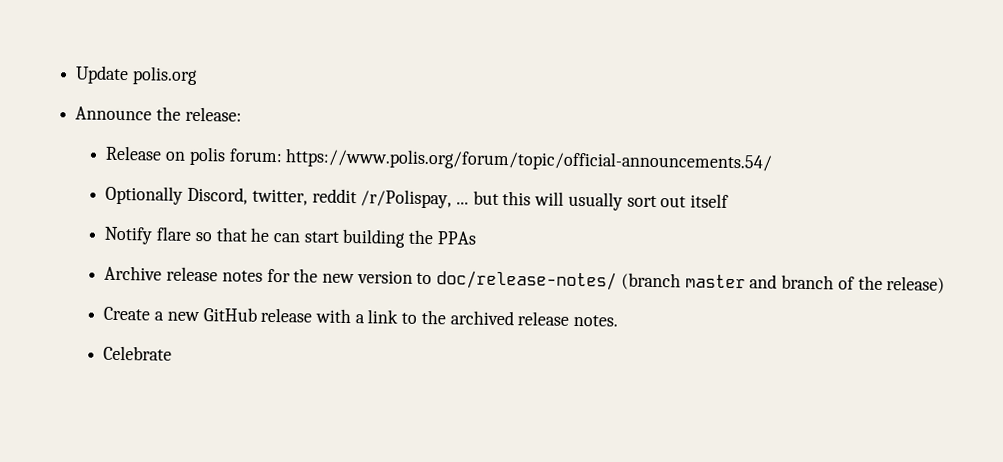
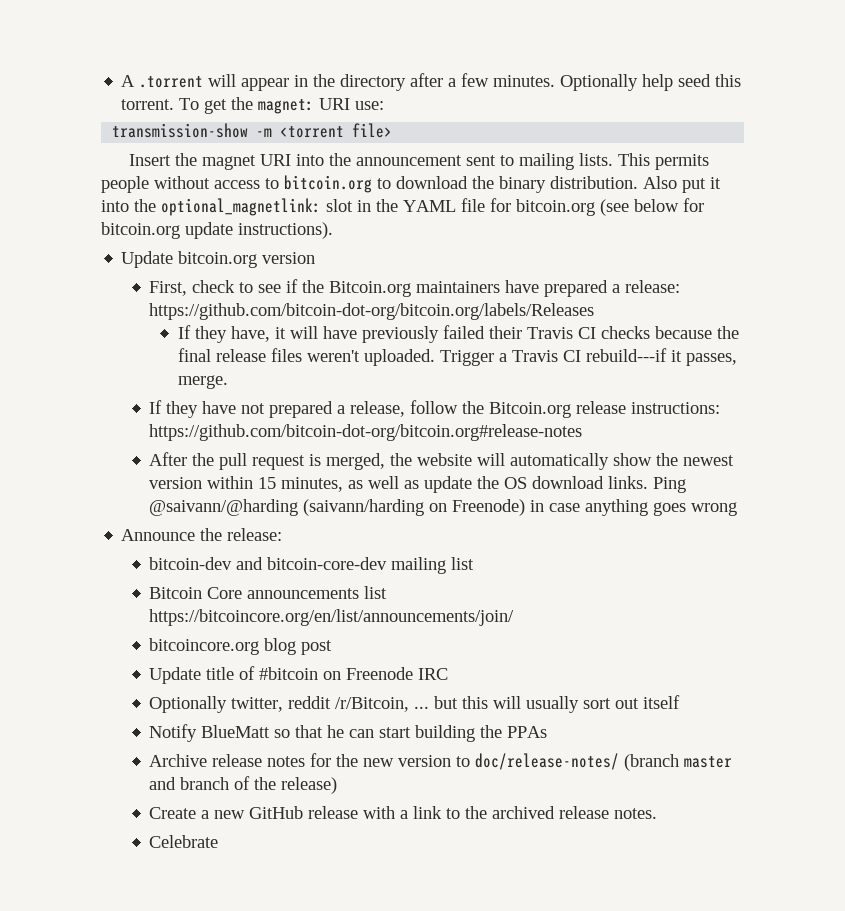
- Update polis.org
+ A .torrent will appear in the directory after a few minutes. Optionally help seed this torrent. To get the magnet: URI use:
+ transmission-show -m <torrent file>
+ Insert the magnet URI into the announcement sent to mailing lists. This permits people without access to bitcoin.org to download the binary distribution. Also put it into the optional_magnetlink: slot in the YAML file for bitcoin.org (see below for bitcoin.org update instructions).
+ Update bitcoin.org version
+ First, check to see if the Bitcoin.org maintainers have prepared a release: https://github.com/bitcoin-dot-org/bitcoin.org/labels/Releases
+ If they have, it will have previously failed their Travis CI checks because the final release files weren't uploaded. Trigger a Travis CI rebuild---if it passes, merge.
+ If they have not prepared a release, follow the Bitcoin.org release instructions: https://github.com/bitcoin-dot-org/bitcoin.org#release-notes
+ After the pull request is merged, the website will automatically show the newest version within 15 minutes, as well as update the OS download links. Ping @saivann/@harding (saivann/harding on Freenode) in case anything goes wrong
  Announce the release:
- Release on polis forum: https://www.polis.org/forum/topic/official-announcements.54/
- Optionally Discord, twitter, reddit /r/Polispay, ... but this will usually sort out itself
+ bitcoin-dev and bitcoin-core-dev mailing list
+ Bitcoin Core announcements list https://bitcoincore.org/en/list/announcements/join/
+ bitcoincore.org blog post
+ Update title of #bitcoin on Freenode IRC
+ Optionally twitter, reddit /r/Bitcoin, ... but this will usually sort out itself
- Notify flare so that he can start building the PPAs
+ Notify BlueMatt so that he can start building the PPAs

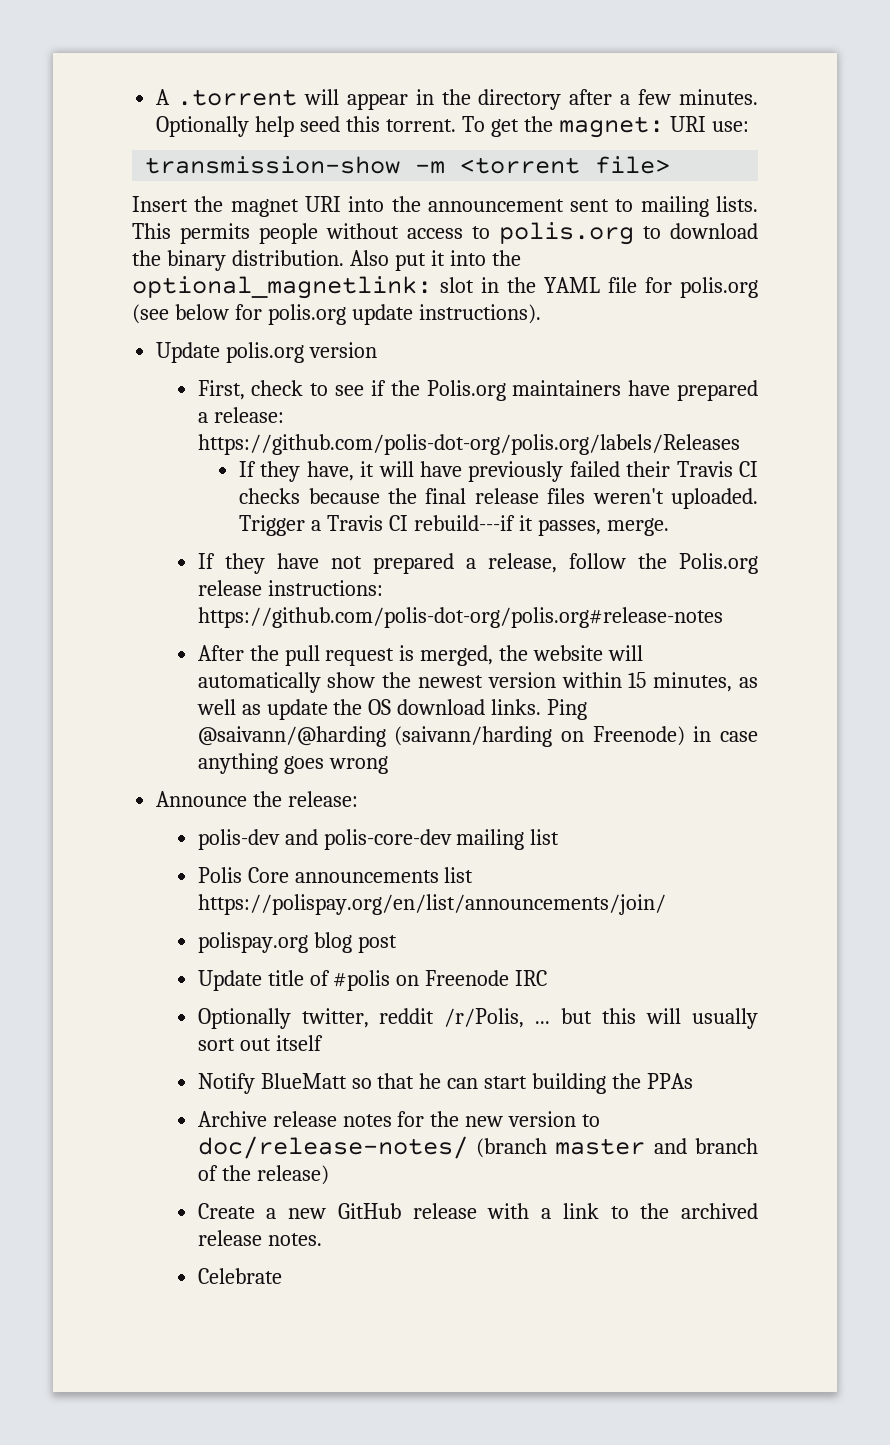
- This permits people without access to bitcoin.org to download the binary distribution.
+ This permits people without access to polis.org to download the binary distribution.
- Also put it into the optional_magnetlink: slot in the YAML file for bitcoin.org (see below for bitcoin.org update instructions).
+ Also put it into the optional_magnetlink: slot in the YAML file for polis.org (see below for polis.org update instructions).
- Update bitcoin.org version
+ Update polis.org version
- First, check to see if the Bitcoin.org maintainers have prepared a release: https://github.com/bitcoin-dot-org/bitcoin.org/labels/Releases
+ First, check to see if the Polis.org maintainers have prepared a release: https://github.com/polis-dot-org/polis.org/labels/Releases
- If they have not prepared a release, follow the Bitcoin.org release instructions: https://github.com/bitcoin-dot-org/bitcoin.org#release-notes
+ If they have not prepared a release, follow the Polis.org release instructions: https://github.com/polis-dot-org/polis.org#release-notes
- bitcoin-dev and bitcoin-core-dev mailing list
+ polis-dev and polis-core-dev mailing list
- Bitcoin Core announcements list https://bitcoincore.org/en/list/announcements/join/
- bitcoincore.org blog post
+ Polis Core announcements list https://polispay.org/en/list/announcements/join/
+ polispay.org blog post
- Update title of #bitcoin on Freenode IRC
+ Update title of #polis on Freenode IRC
- Optionally twitter, reddit /r/Bitcoin, ... but this will usually sort out itself
+ Optionally twitter, reddit /r/Polis, ... but this will usually sort out itself

